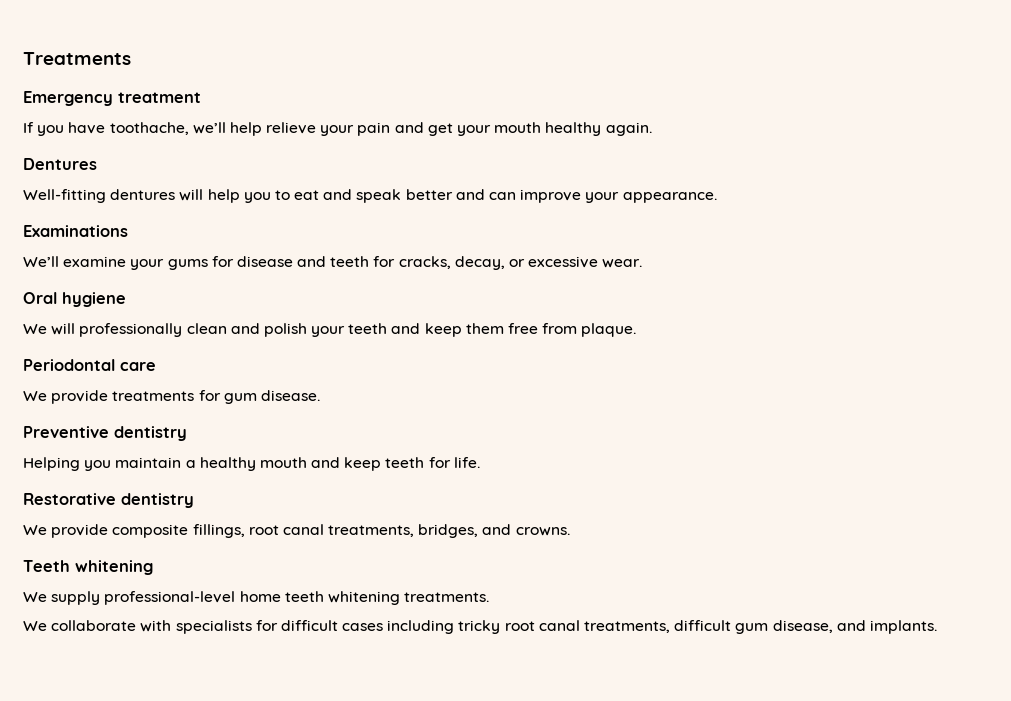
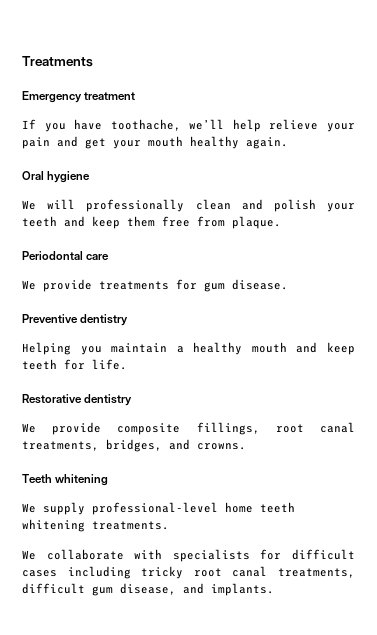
- Dentures
- Well-fitting dentures will help you to eat and speak better and can improve your appearance.
- Examinations
- We’ll examine your gums for disease and teeth for cracks, decay, or excessive wear.

